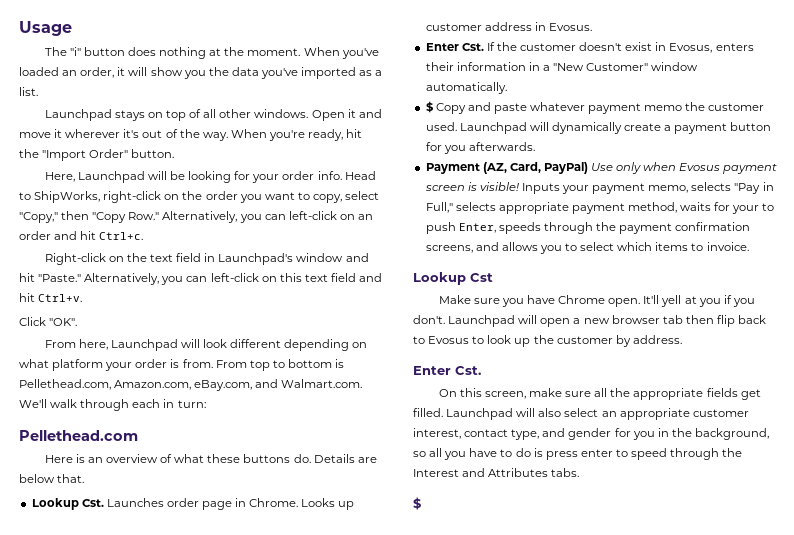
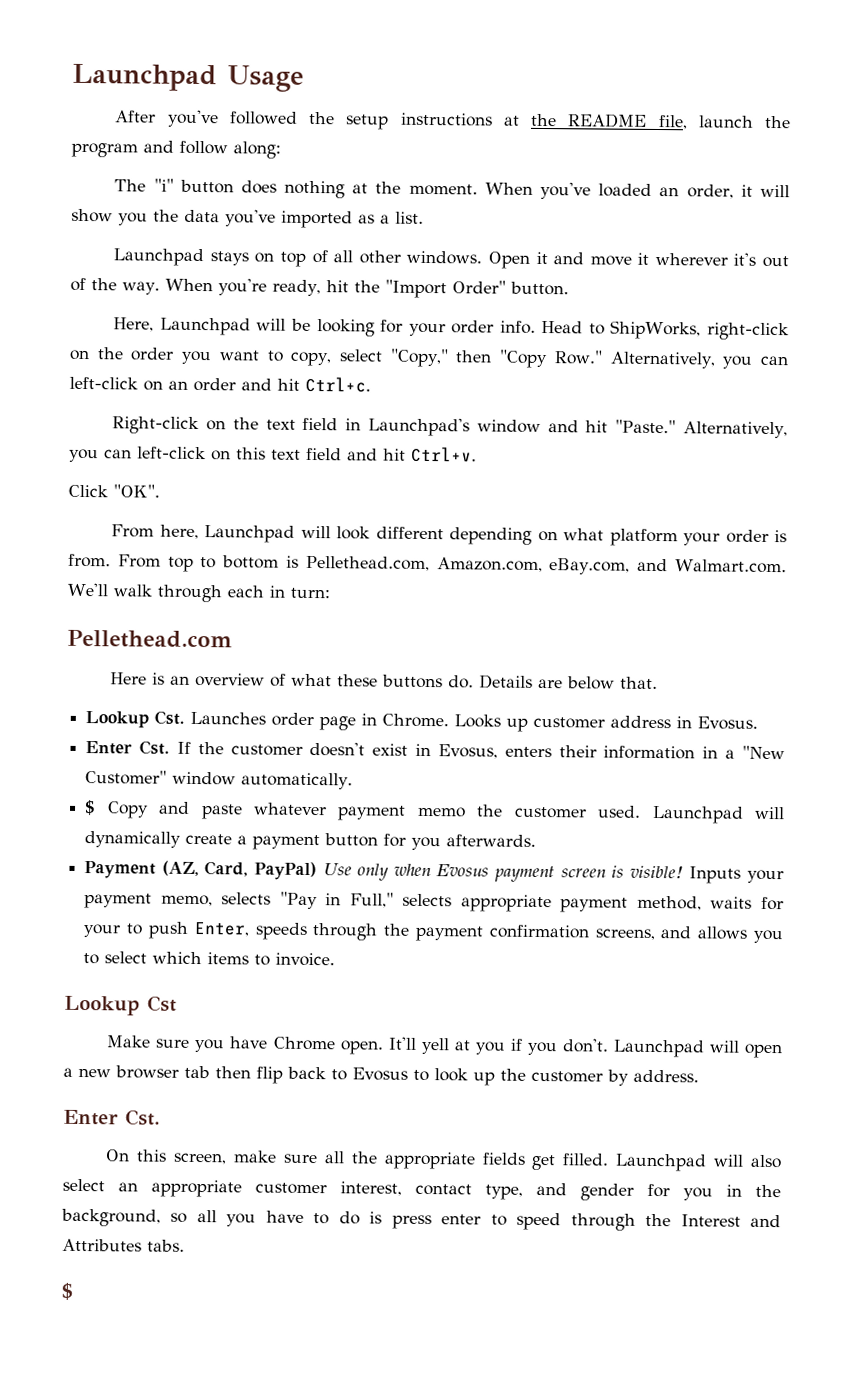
- Usage
+ Launchpad Usage
+ After you've followed the setup instructions at the README file, launch the program and follow along:

